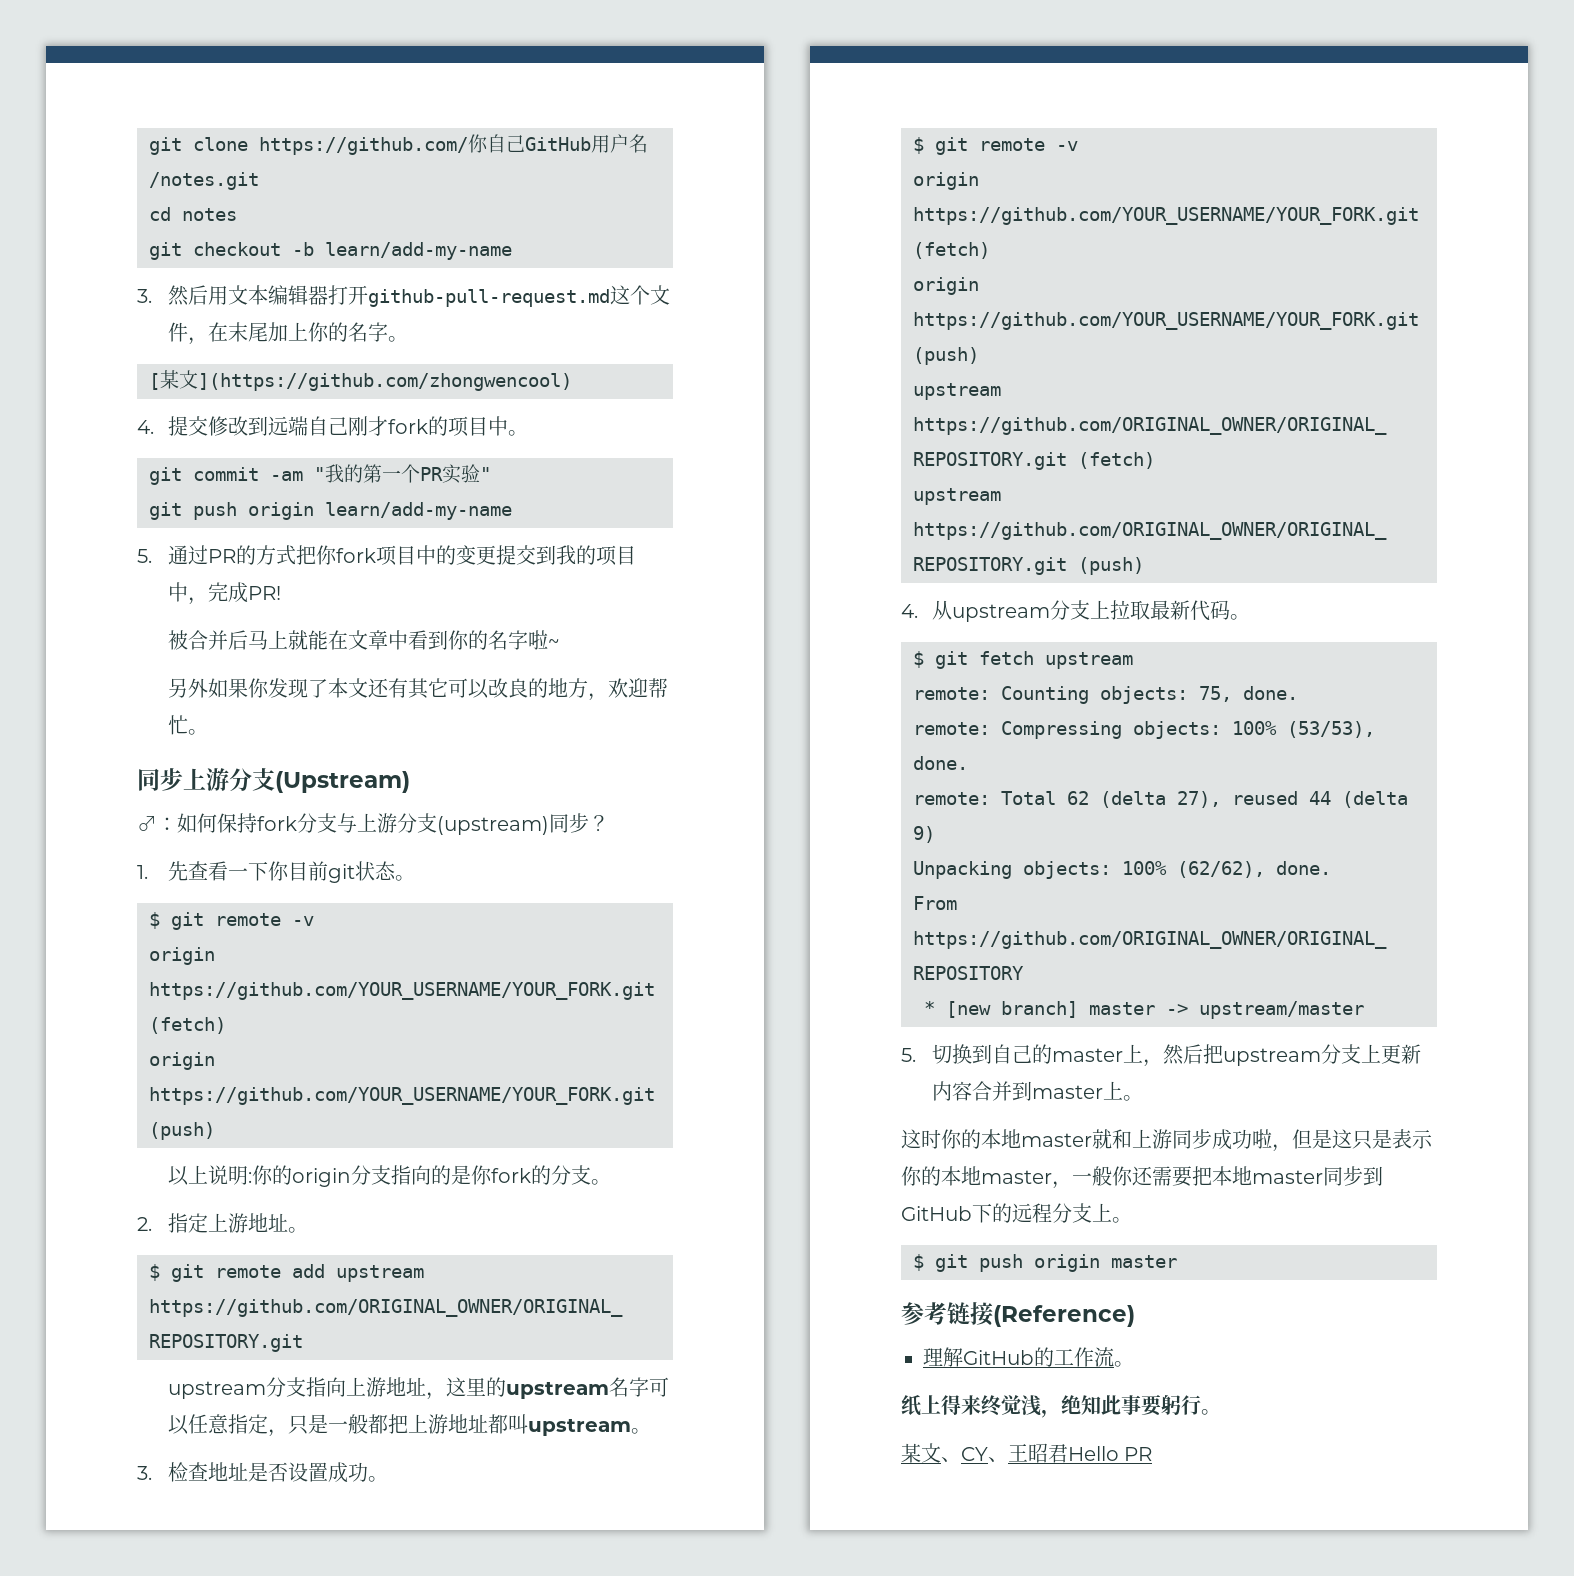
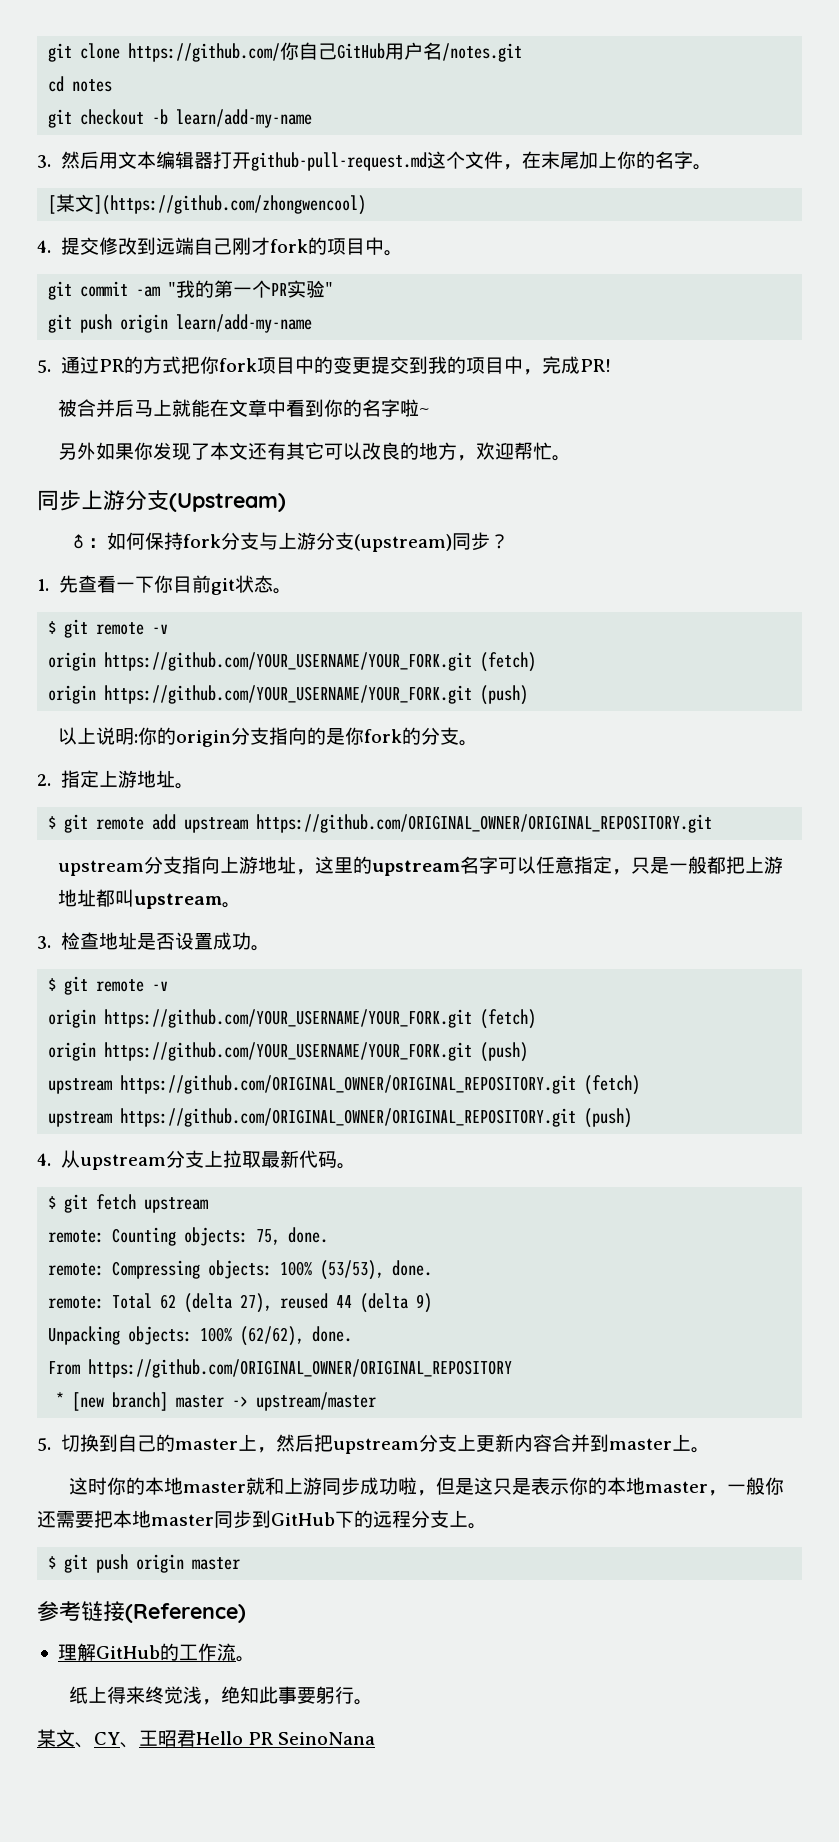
- 某文、CY、王昭君Hello PR
+ 某文、CY、王昭君Hello PR SeinoNana

